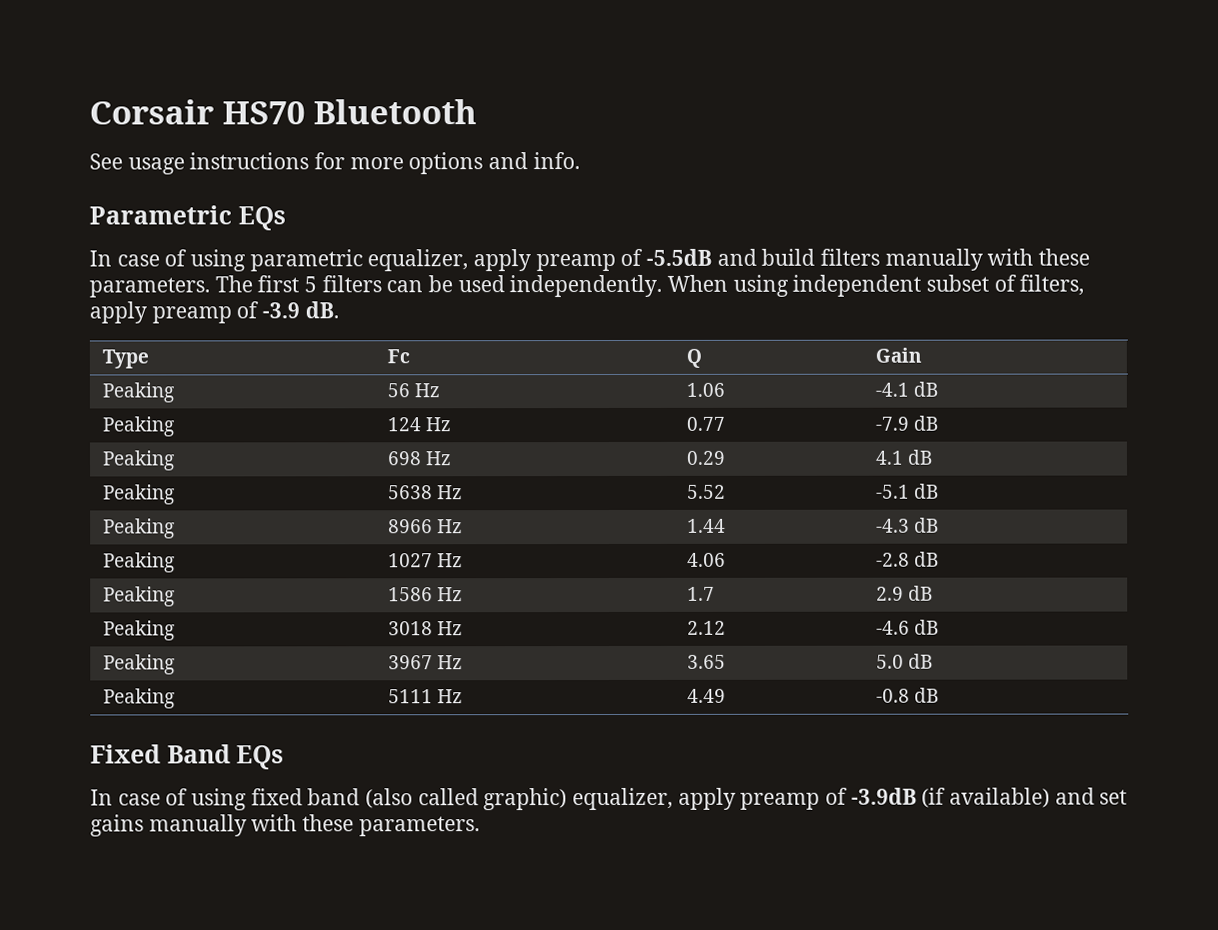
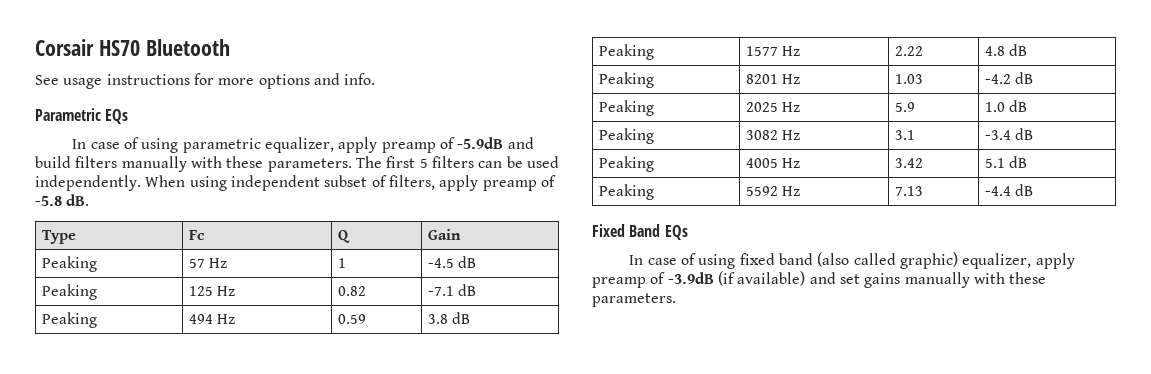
- In case of using parametric equalizer, apply preamp of -5.5dB and build filters manually with these parameters.
+ In case of using parametric equalizer, apply preamp of -5.9dB and build filters manually with these parameters.
- When using independent subset of filters, apply preamp of -3.9 dB.
+ When using independent subset of filters, apply preamp of -5.8 dB.
- Peaking | 56 Hz | 1.06 | -4.1 dB
- Peaking | 124 Hz | 0.77 | -7.9 dB
- Peaking | 698 Hz | 0.29 | 4.1 dB
- Peaking | 5638 Hz | 5.52 | -5.1 dB
- Peaking | 8966 Hz | 1.44 | -4.3 dB
- Peaking | 1027 Hz | 4.06 | -2.8 dB
- Peaking | 1586 Hz | 1.7 | 2.9 dB
- Peaking | 3018 Hz | 2.12 | -4.6 dB
- Peaking | 3967 Hz | 3.65 | 5.0 dB
- Peaking | 5111 Hz | 4.49 | -0.8 dB
+ Peaking | 57 Hz | 1 | -4.5 dB
+ Peaking | 125 Hz | 0.82 | -7.1 dB
+ Peaking | 494 Hz | 0.59 | 3.8 dB
+ Peaking | 1577 Hz | 2.22 | 4.8 dB
+ Peaking | 8201 Hz | 1.03 | -4.2 dB
+ Peaking | 2025 Hz | 5.9 | 1.0 dB
+ Peaking | 3082 Hz | 3.1 | -3.4 dB
+ Peaking | 4005 Hz | 3.42 | 5.1 dB
+ Peaking | 5592 Hz | 7.13 | -4.4 dB

